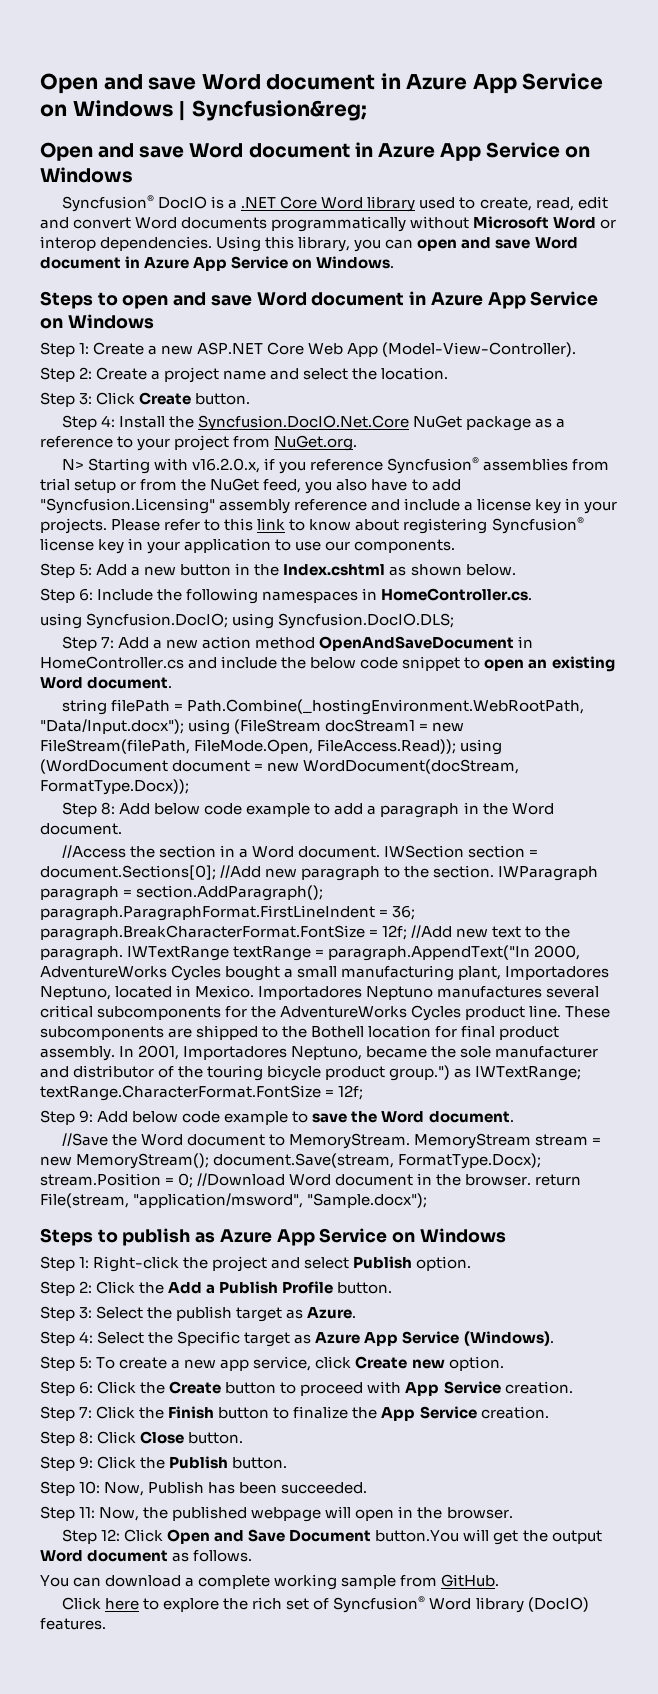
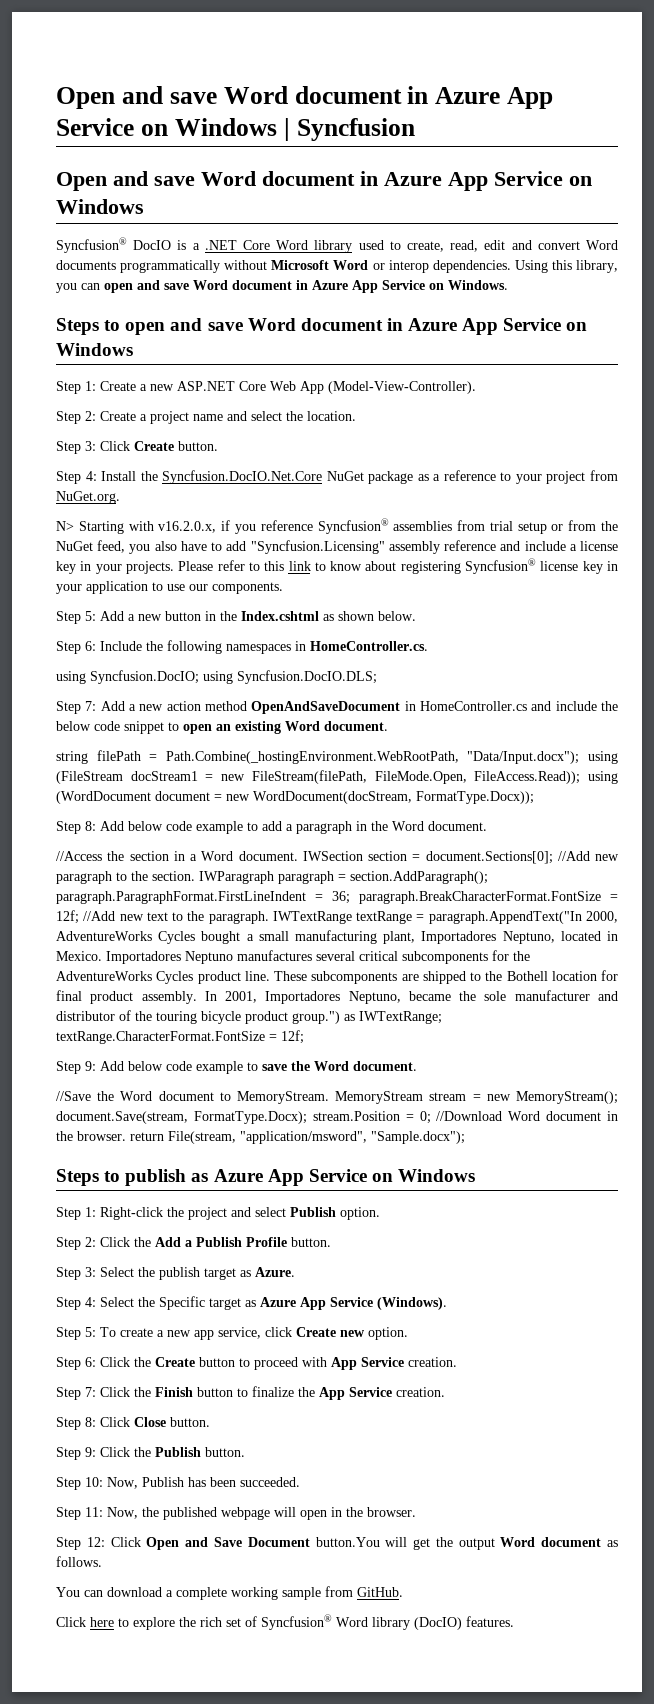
- Open and save Word document in Azure App Service on Windows | Syncfusion&reg;
+ Open and save Word document in Azure App Service on Windows | Syncfusion

